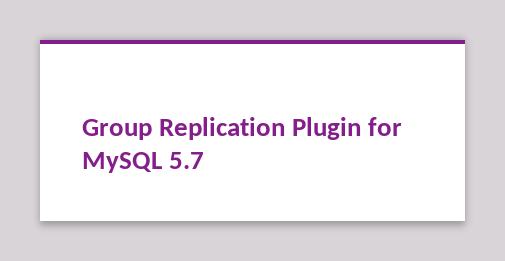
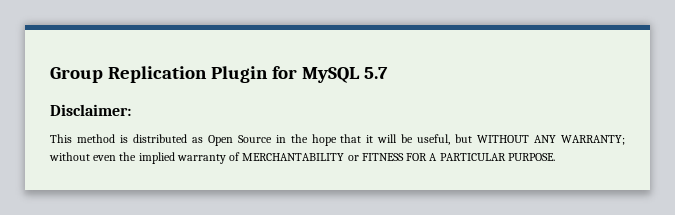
+ Disclaimer:
+ This method is distributed as Open Source in the hope that it will be useful, but WITHOUT ANY WARRANTY; without even the implied warranty of MERCHANTABILITY or FITNESS FOR A PARTICULAR PURPOSE.

